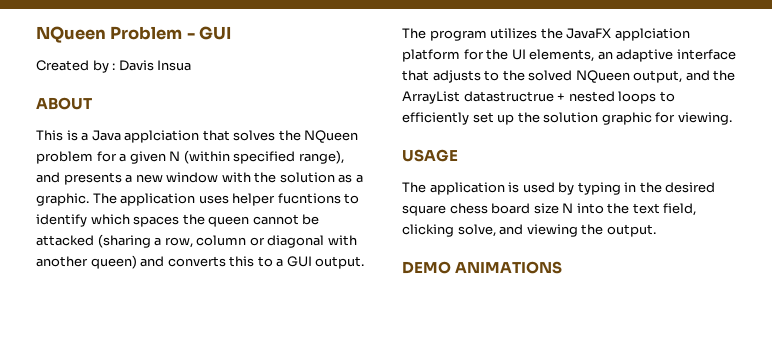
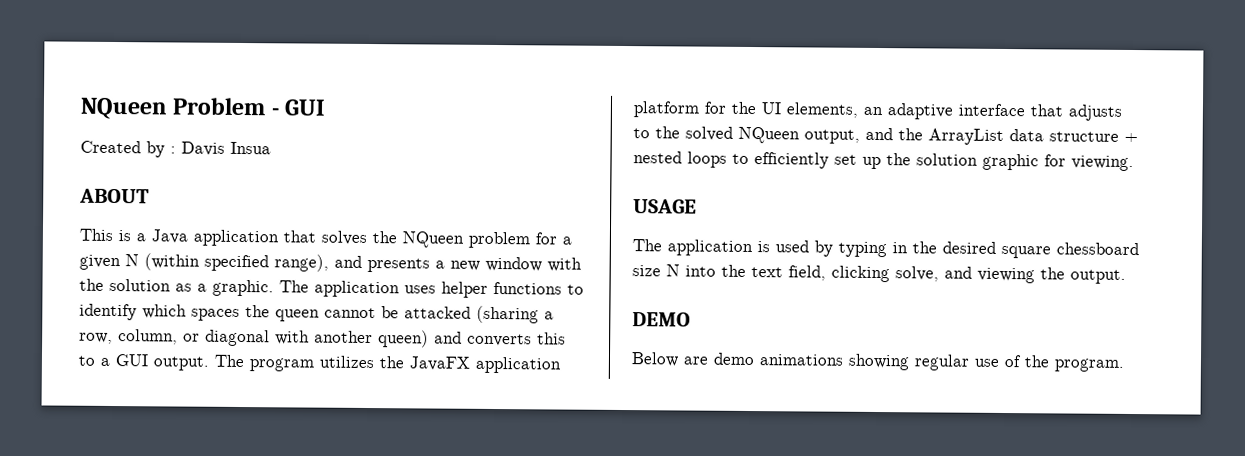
- This is a Java applciation that solves the NQueen problem for a given N (within specified range), and presents a new window with the solution as a graphic.
+ This is a Java application that solves the NQueen problem for a given N (within specified range), and presents a new window with the solution as a graphic.
- The application uses helper fucntions to identify which spaces the queen cannot be attacked (sharing a row, column or diagonal with another queen) and converts this to a GUI output.
+ The application uses helper functions to identify which spaces the queen cannot be attacked (sharing a row, column, or diagonal with another queen) and converts this to a GUI output.
- The program utilizes the JavaFX applciation platform for the UI elements, an adaptive interface that adjusts to the solved NQueen output, and the ArrayList datastructrue + nested loops to efficiently set up the solution graphic for viewing.
+ The program utilizes the JavaFX application platform for the UI elements, an adaptive interface that adjusts to the solved NQueen output, and the ArrayList data structure + nested loops to efficiently set up the solution graphic for viewing.
- The application is used by typing in the desired square chess board size N into the text field, clicking solve, and viewing the output.
+ The application is used by typing in the desired square chessboard size N into the text field, clicking solve, and viewing the output.
- DEMO ANIMATIONS
+ DEMO
+ Below are demo animations showing regular use of the program.

